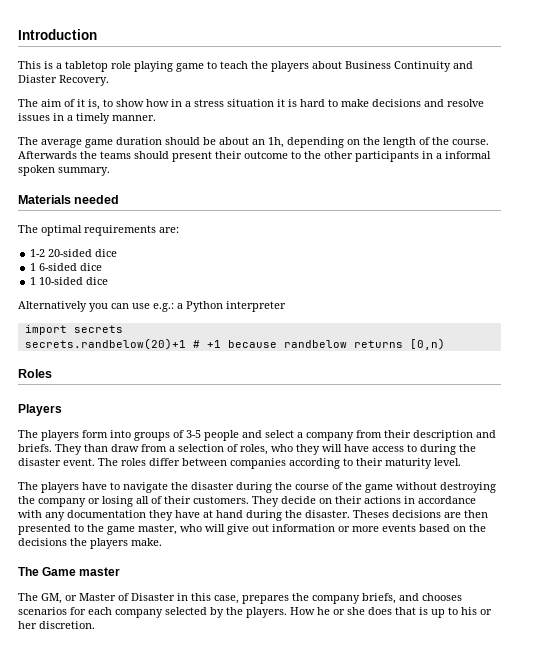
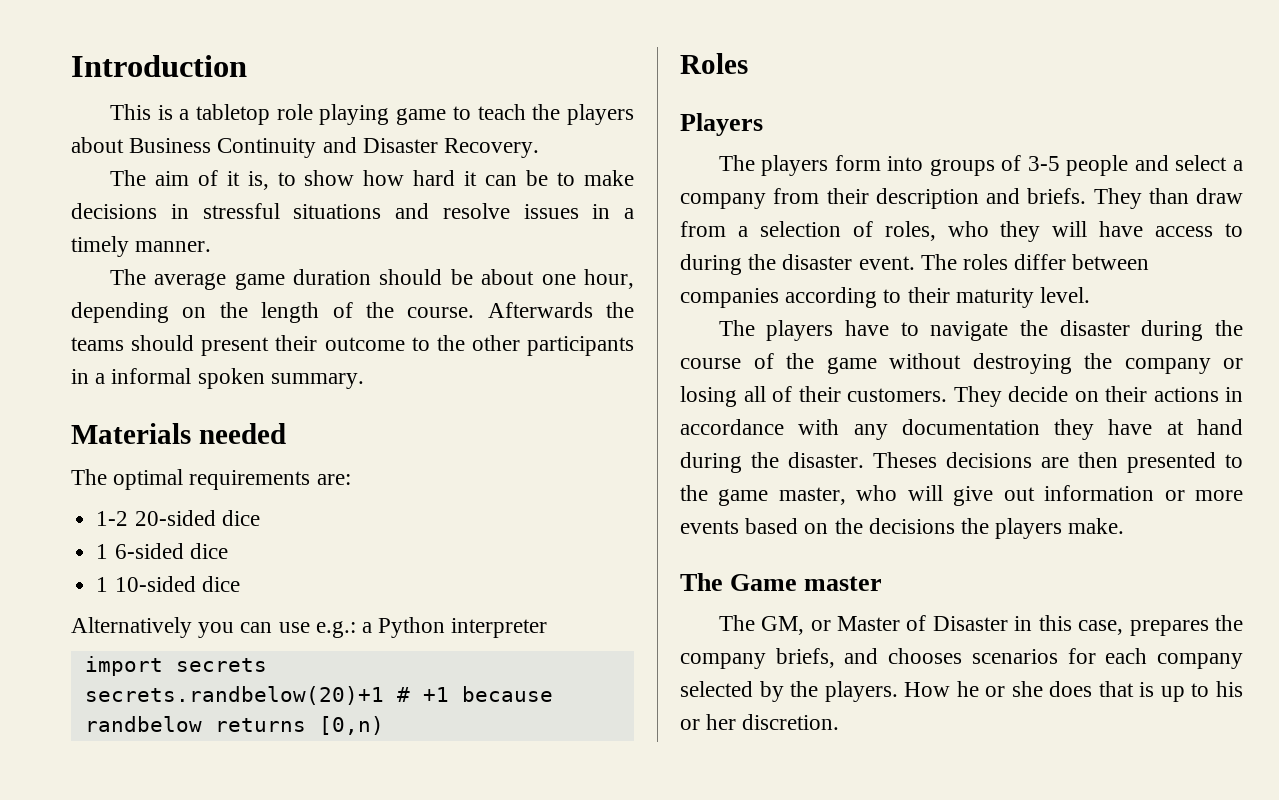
- This is a tabletop role playing game to teach the players about Business Continuity and Diaster Recovery.
+ This is a tabletop role playing game to teach the players about Business Continuity and Disaster Recovery.
- The aim of it is, to show how in a stress situation it is hard to make decisions and resolve issues in a timely manner.
+ The aim of it is, to show how hard it can be to make decisions in stressful situations and resolve issues in a timely manner.
- The average game duration should be about an 1h, depending on the length of the course.
+ The average game duration should be about one hour, depending on the length of the course.

